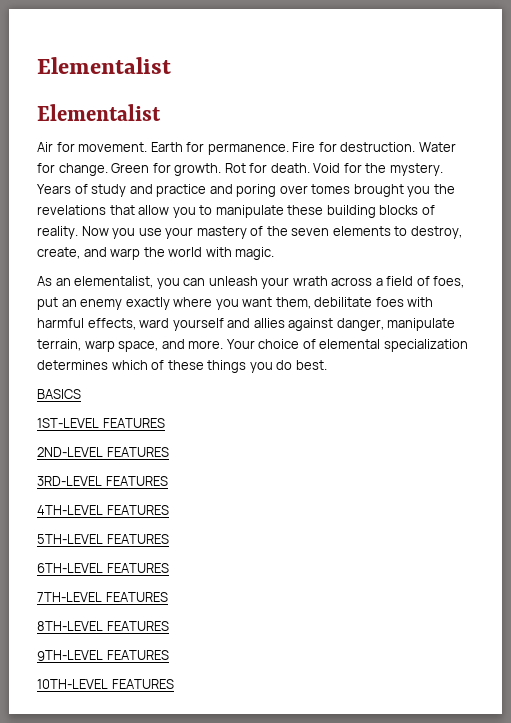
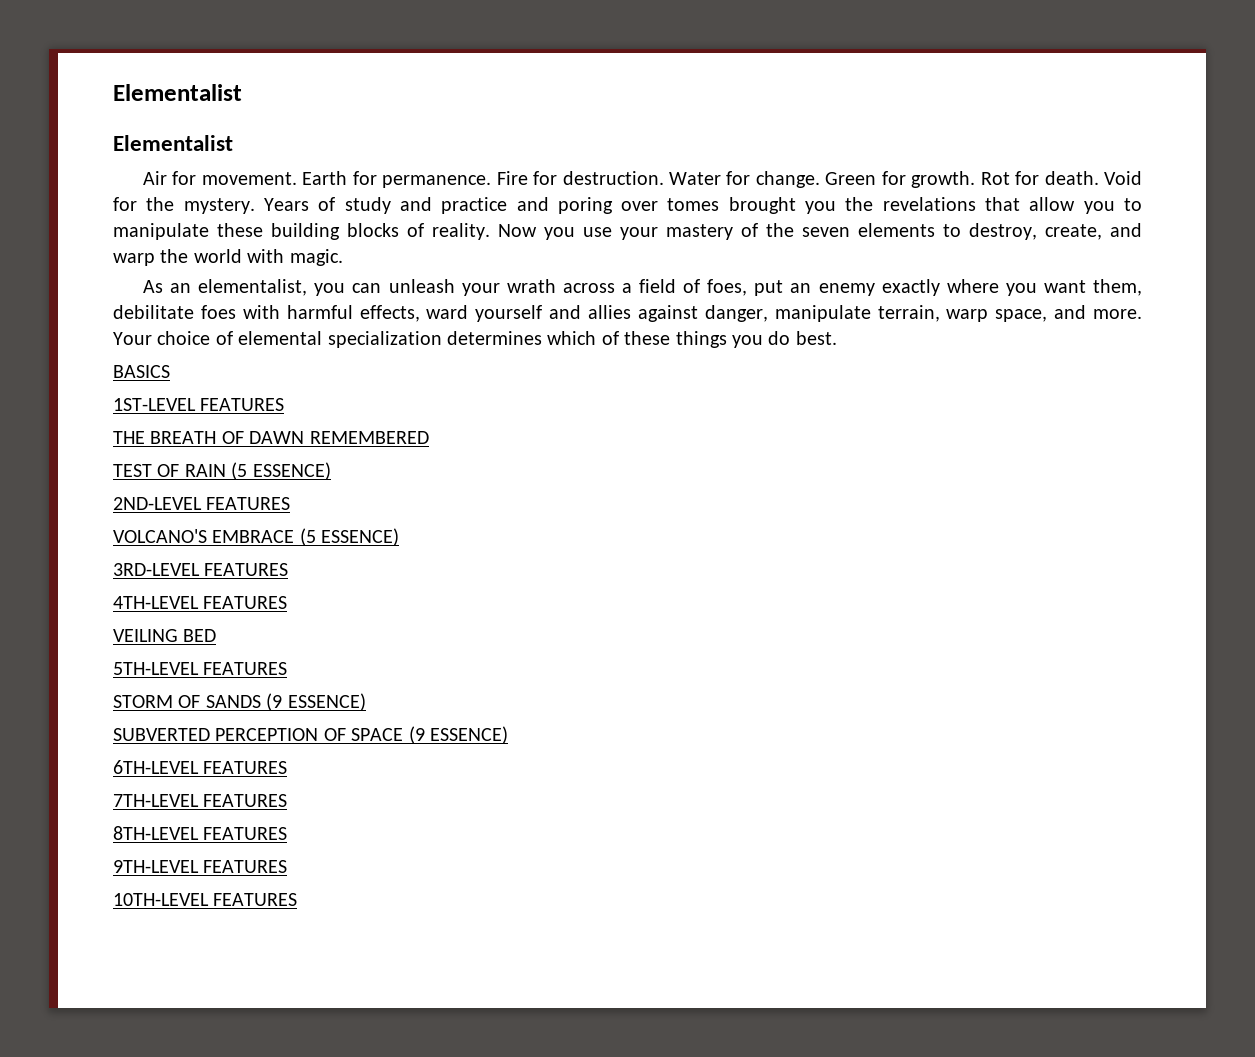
+ THE BREATH OF DAWN REMEMBERED
+ TEST OF RAIN (5 ESSENCE)
  2ND-LEVEL FEATURES
+ VOLCANO'S EMBRACE (5 ESSENCE)
+ VEILING BED
+ STORM OF SANDS (9 ESSENCE)
+ SUBVERTED PERCEPTION OF SPACE (9 ESSENCE)

